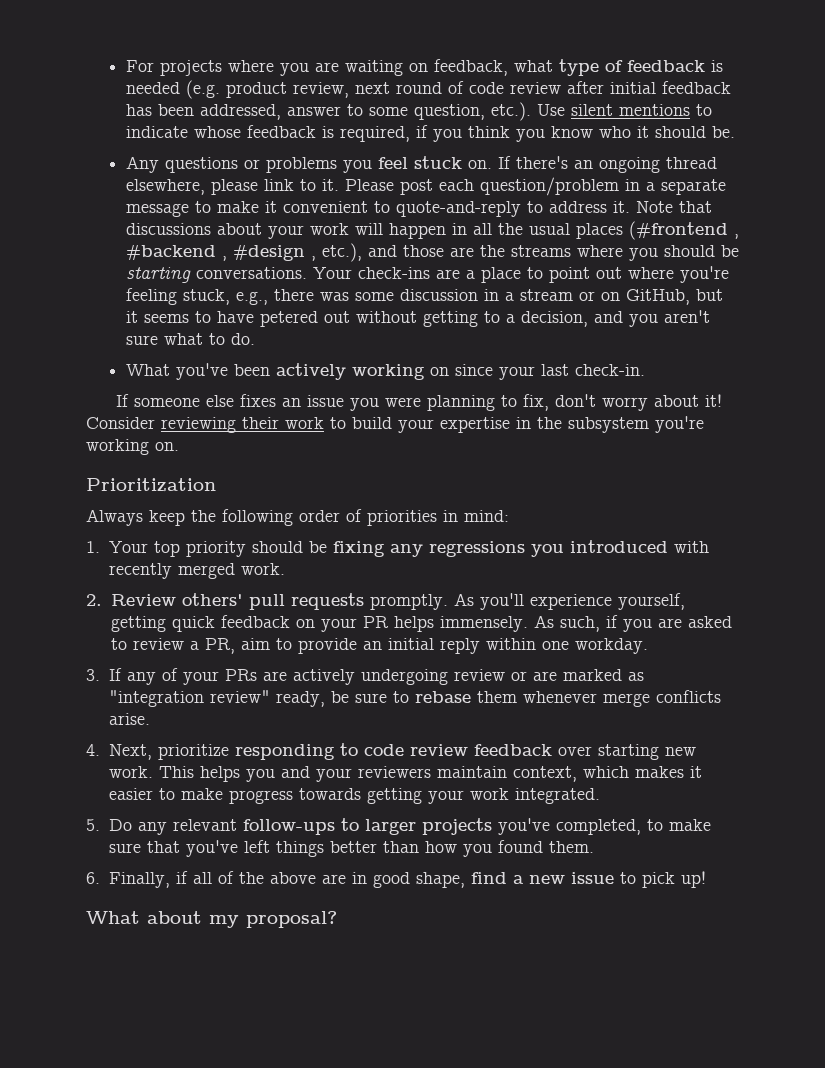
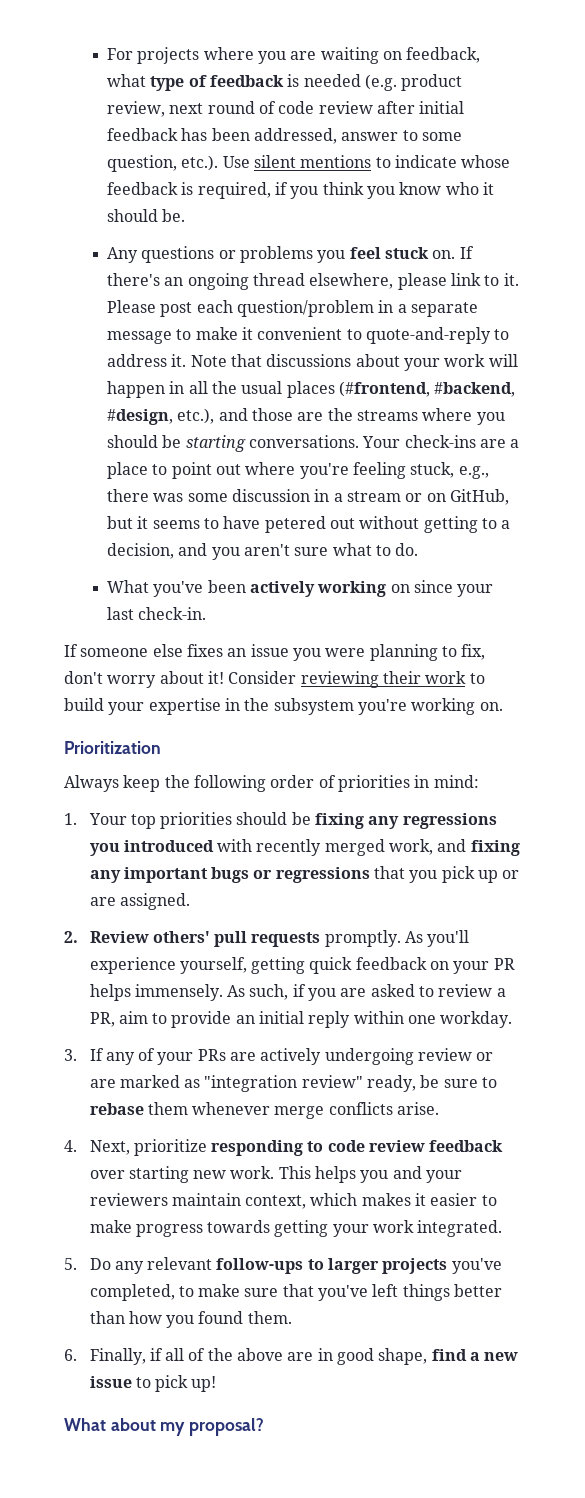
- Note that discussions about your work will happen in all the usual places (#frontend , #backend , #design , etc.), and those are the streams where you should be starting conversations.
+ Note that discussions about your work will happen in all the usual places (#frontend, #backend, #design, etc.), and those are the streams where you should be starting conversations.
- 1. Your top priority should be fixing any regressions you introduced with recently merged work.
+ 1. Your top priorities should be fixing any regressions you introduced with recently merged work, and fixing any important bugs or regressions that you pick up or are assigned.

